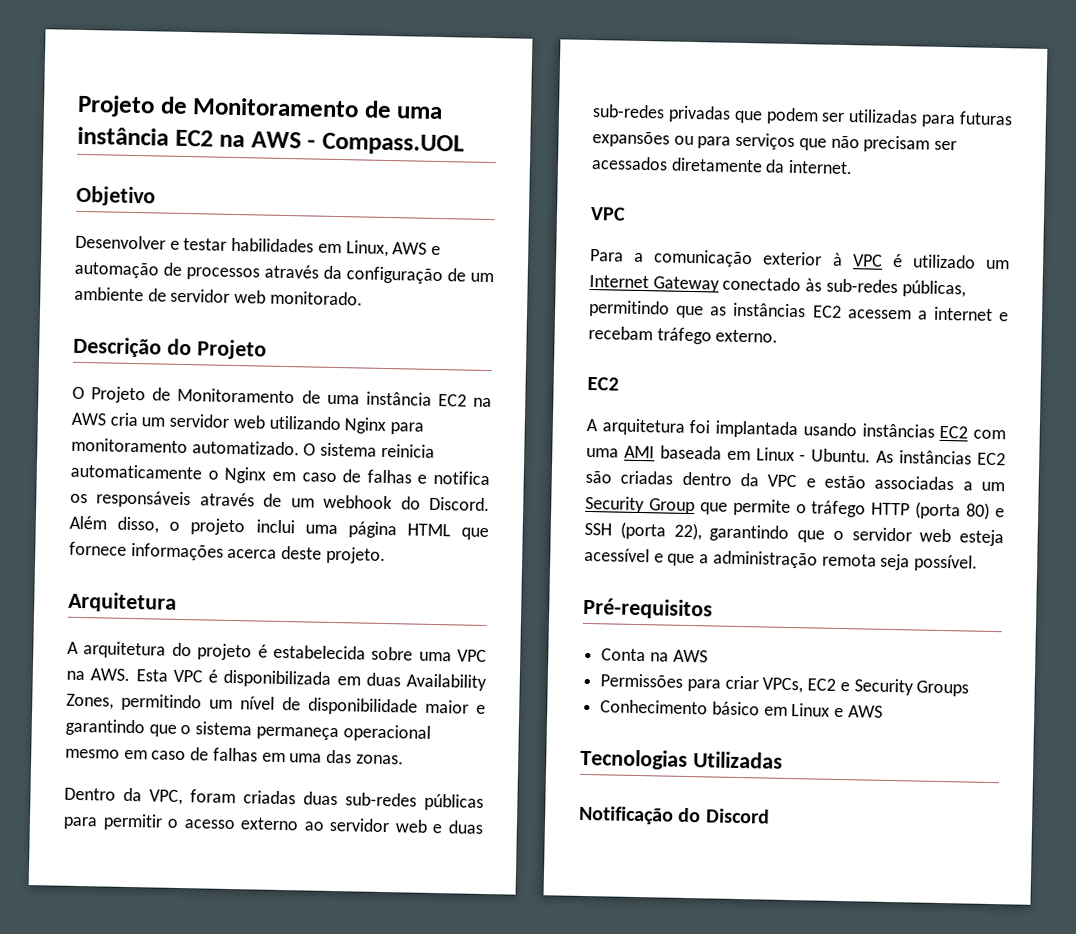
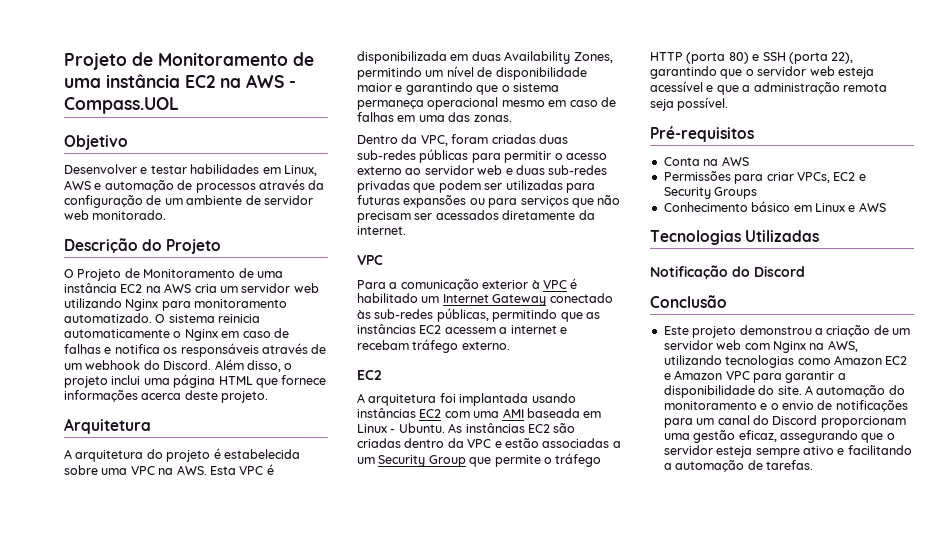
- Para a comunicação exterior à VPC é utilizado um Internet Gateway conectado às sub-redes públicas, permitindo que as instâncias EC2 acessem a internet e recebam tráfego externo.
+ Para a comunicação exterior à VPC é habilitado um Internet Gateway conectado às sub-redes públicas, permitindo que as instâncias EC2 acessem a internet e recebam tráfego externo.
+ Conclusão
+ Este projeto demonstrou a criação de um servidor web com Nginx na AWS, utilizando tecnologias como Amazon EC2 e Amazon VPC para garantir a disponibilidade do site. A automação do monitoramento e o envio de notificações para um canal do Discord proporcionam uma gestão eficaz, assegurando que o servidor esteja sempre ativo e facilitando a automação de tarefas.

